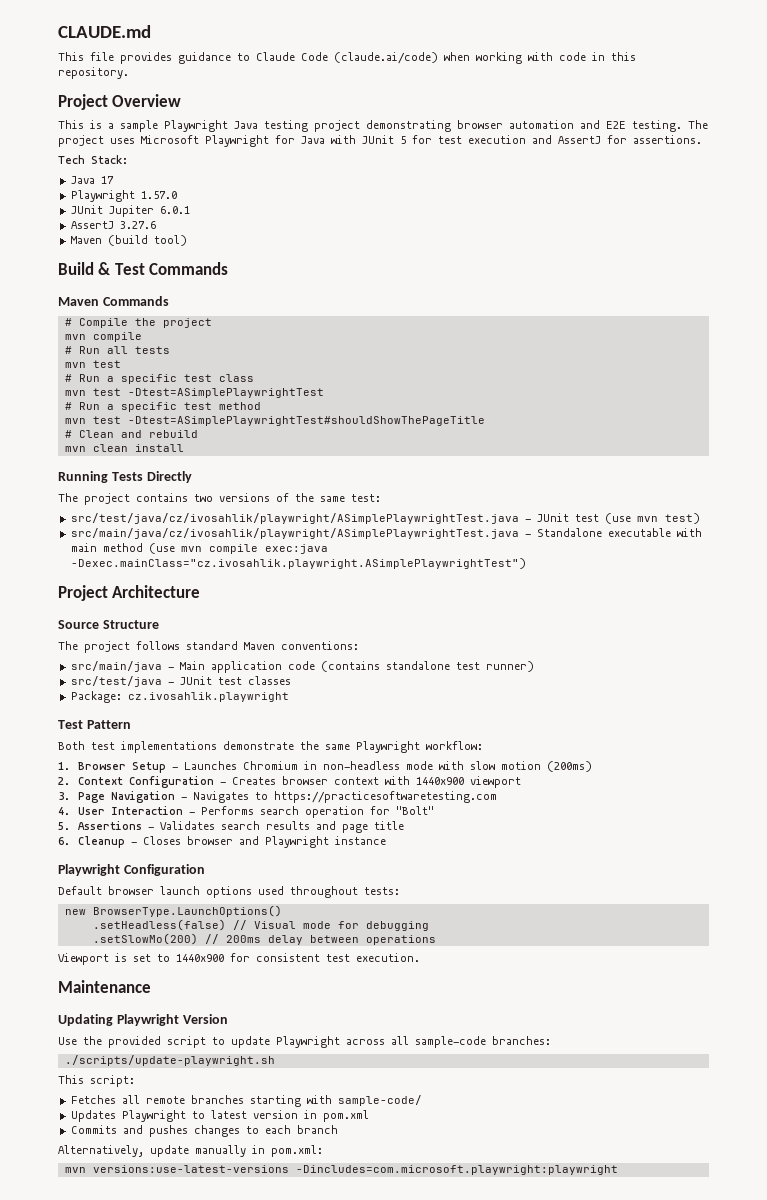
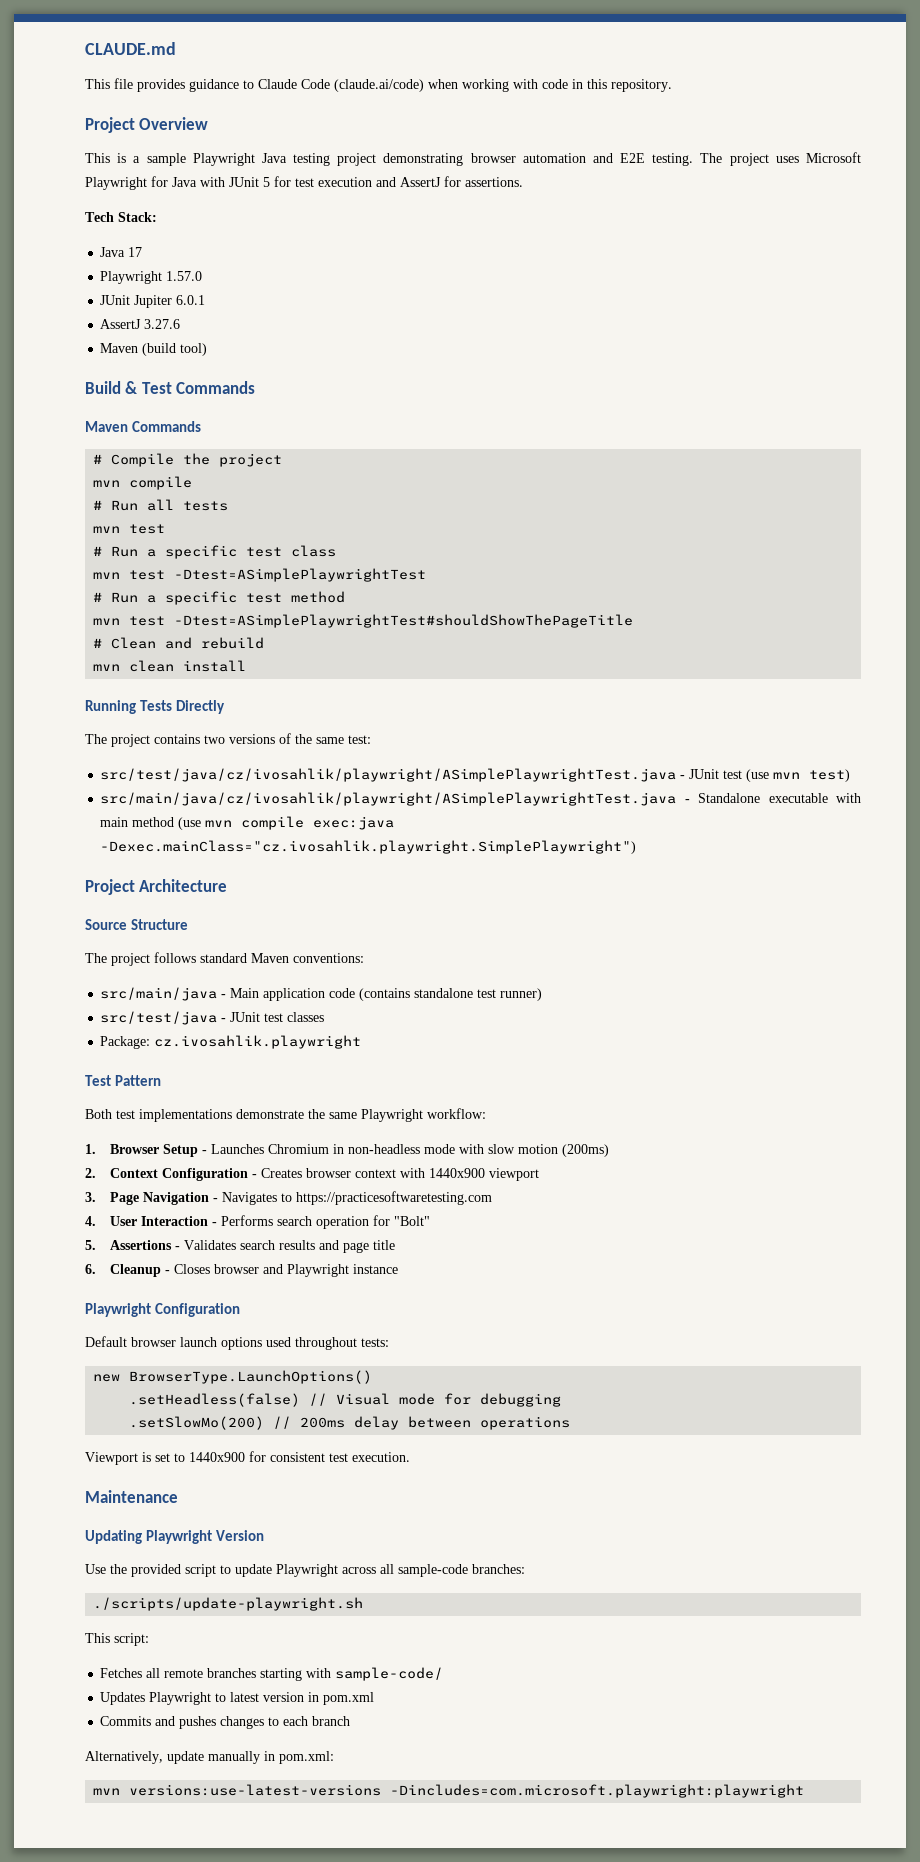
- src/main/java/cz/ivosahlik/playwright/ASimplePlaywrightTest.java - Standalone executable with main method (use mvn compile exec:java -Dexec.mainClass="cz.ivosahlik.playwright.ASimplePlaywrightTest")
+ src/main/java/cz/ivosahlik/playwright/ASimplePlaywrightTest.java - Standalone executable with main method (use mvn compile exec:java -Dexec.mainClass="cz.ivosahlik.playwright.SimplePlaywright")

